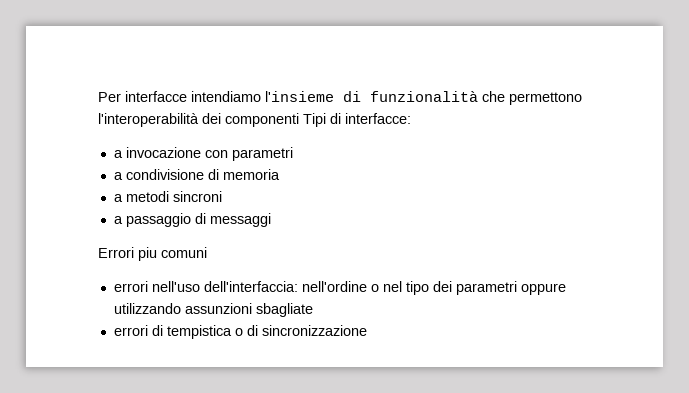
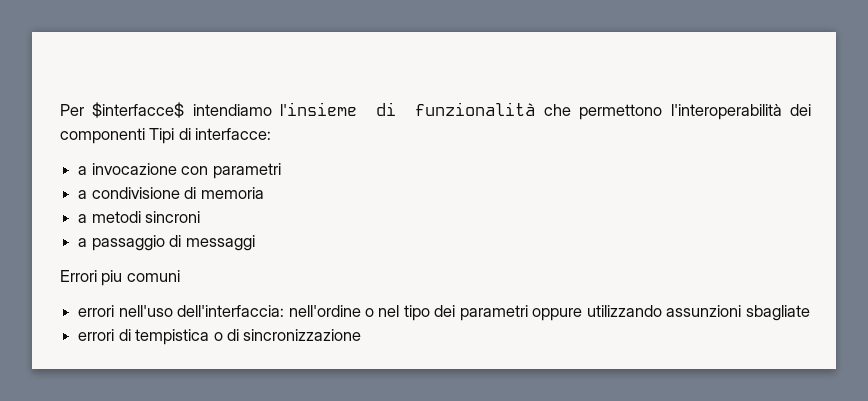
- Per interfacce intendiamo l'insieme di funzionalità che permettono l'interoperabilità dei componenti Tipi di interfacce:
+ Per $interfacce$ intendiamo l'insieme di funzionalità che permettono l'interoperabilità dei componenti Tipi di interfacce:

